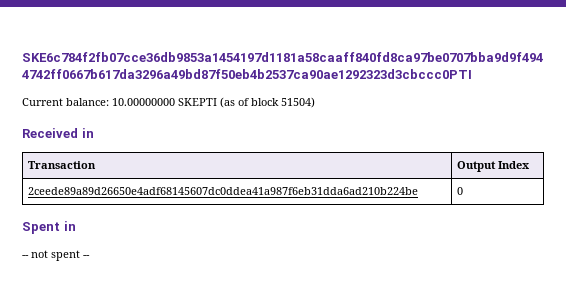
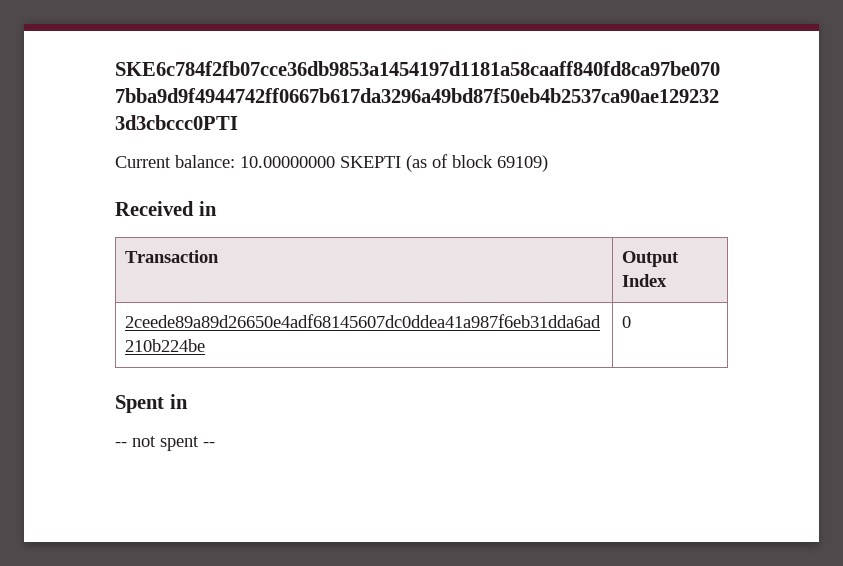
- Current balance: 10.00000000 SKEPTI (as of block 51504)
+ Current balance: 10.00000000 SKEPTI (as of block 69109)

